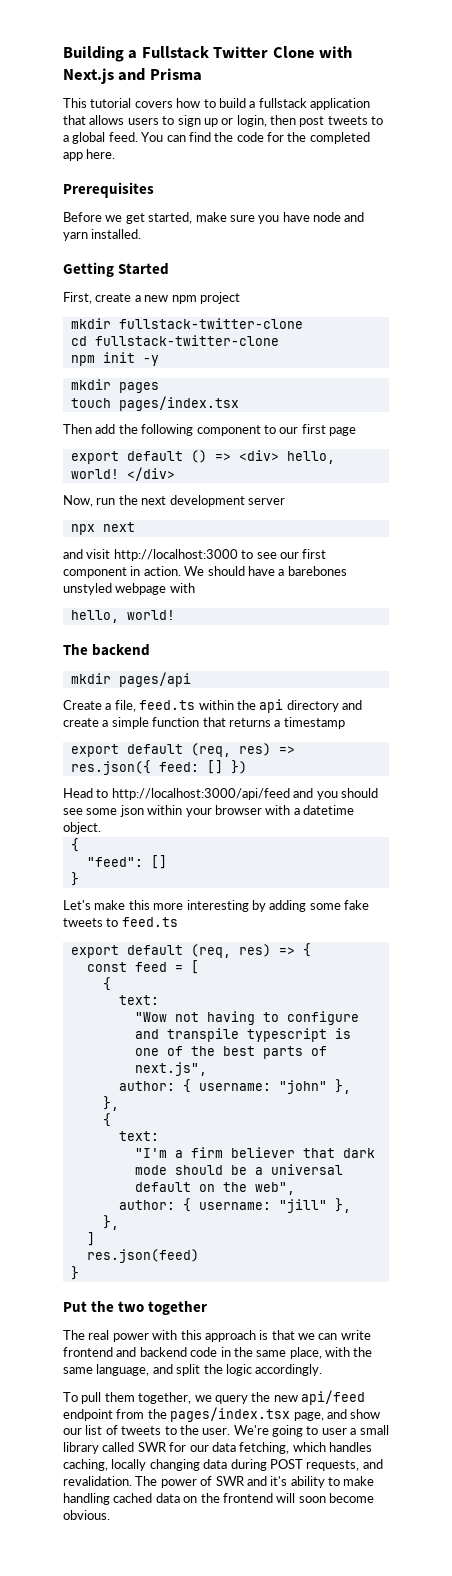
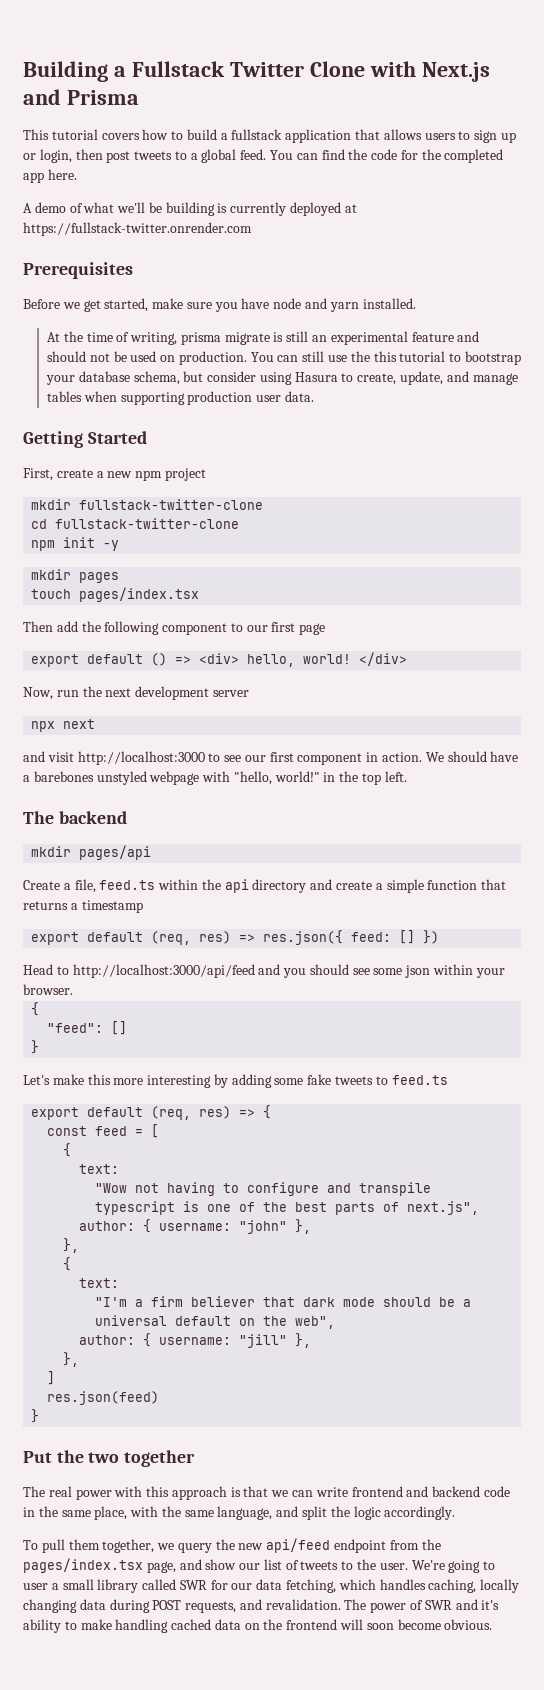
+ A demo of what we'll be building is currently deployed at https://fullstack-twitter.onrender.com
+ At the time of writing, prisma migrate is still an experimental feature and should not be used on production. You can still use the this tutorial to bootstrap your database schema, but consider using Hasura to create, update, and manage tables when supporting production user data.
- We should have a barebones unstyled webpage with
- hello, world!
+ We should have a barebones unstyled webpage with "hello, world!" in the top left.
- Head to http://localhost:3000/api/feed and you should see some json within your browser with a datetime object.
+ Head to http://localhost:3000/api/feed and you should see some json within your browser.

